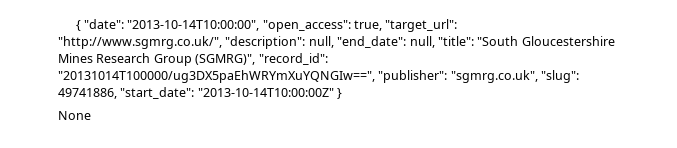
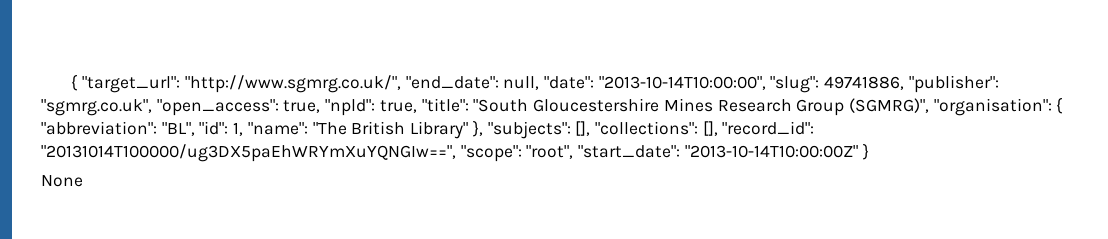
- { "date": "2013-10-14T10:00:00", "open_access": true, "target_url": "http://www.sgmrg.co.uk/", "description": null, "end_date": null, "title": "South Gloucestershire Mines Research Group (SGMRG)", "record_id": "20131014T100000/ug3DX5paEhWRYmXuYQNGIw==", "publisher": "sgmrg.co.uk", "slug": 49741886, "start_date": "2013-10-14T10:00:00Z" }
+ { "target_url": "http://www.sgmrg.co.uk/", "end_date": null, "date": "2013-10-14T10:00:00", "slug": 49741886, "publisher": "sgmrg.co.uk", "open_access": true, "npld": true, "title": "South Gloucestershire Mines Research Group (SGMRG)", "organisation": { "abbreviation": "BL", "id": 1, "name": "The British Library" }, "subjects": [], "collections": [], "record_id": "20131014T100000/ug3DX5paEhWRYmXuYQNGIw==", "scope": "root", "start_date": "2013-10-14T10:00:00Z" }

